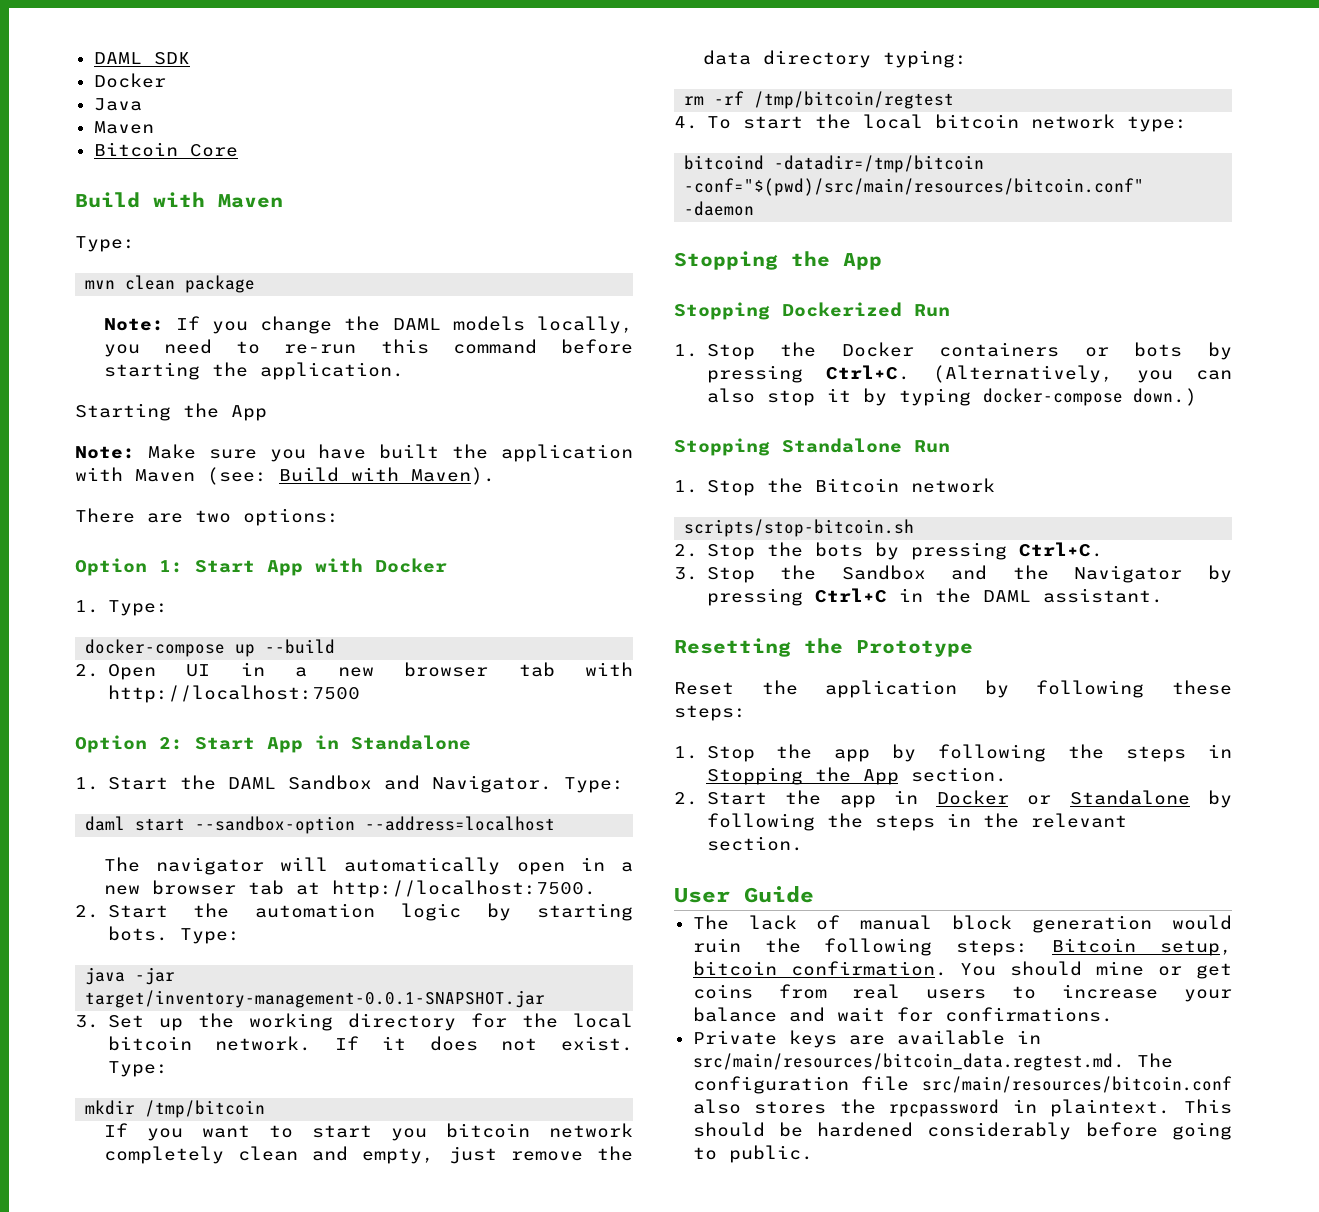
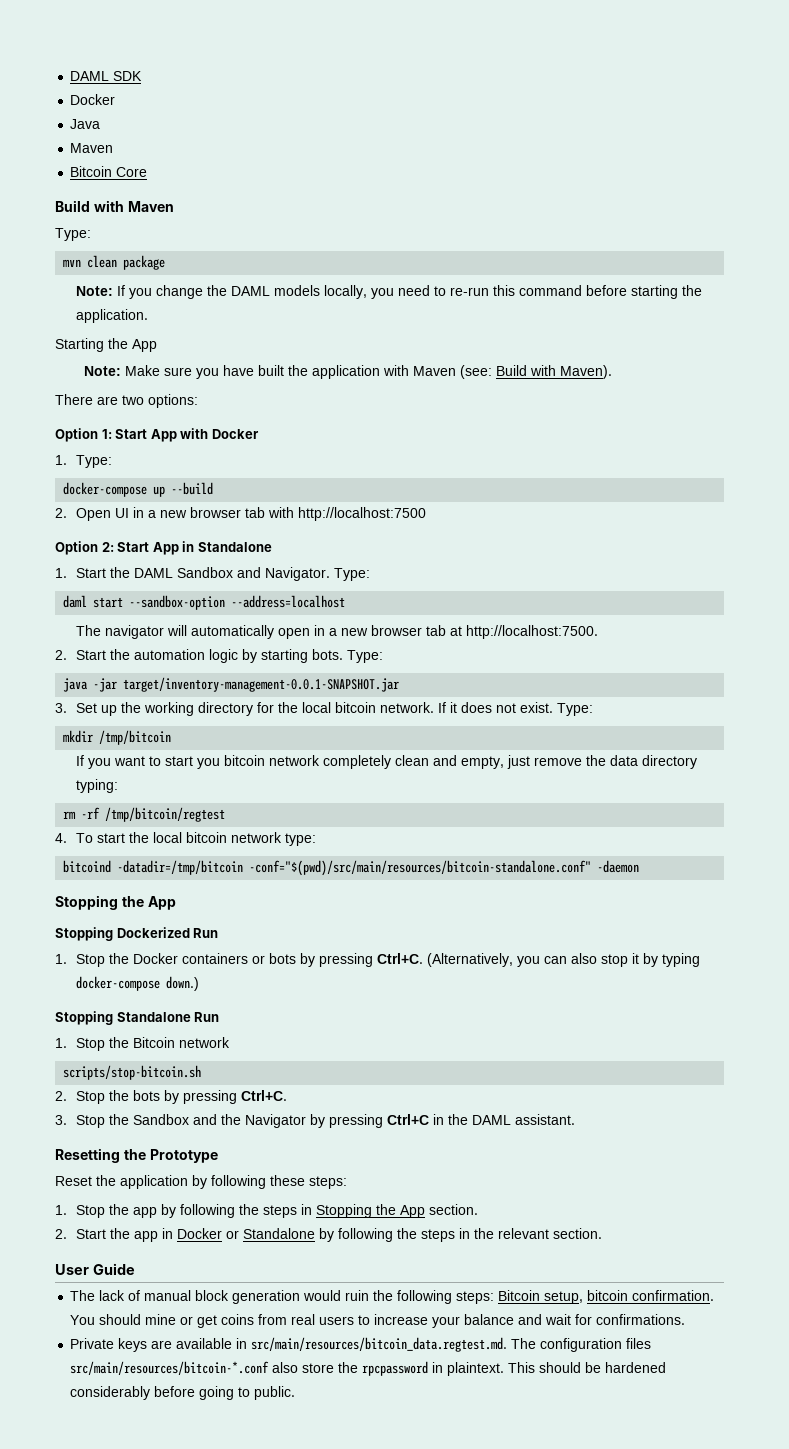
- bitcoind -datadir=/tmp/bitcoin -conf="$(pwd)/src/main/resources/bitcoin.conf" -daemon
+ bitcoind -datadir=/tmp/bitcoin -conf="$(pwd)/src/main/resources/bitcoin-standalone.conf" -daemon
- Private keys are available in src/main/resources/bitcoin_data.regtest.md. The configuration file src/main/resources/bitcoin.conf also stores the rpcpassword in plaintext.
+ Private keys are available in src/main/resources/bitcoin_data.regtest.md. The configuration files src/main/resources/bitcoin-*.conf also store the rpcpassword in plaintext.

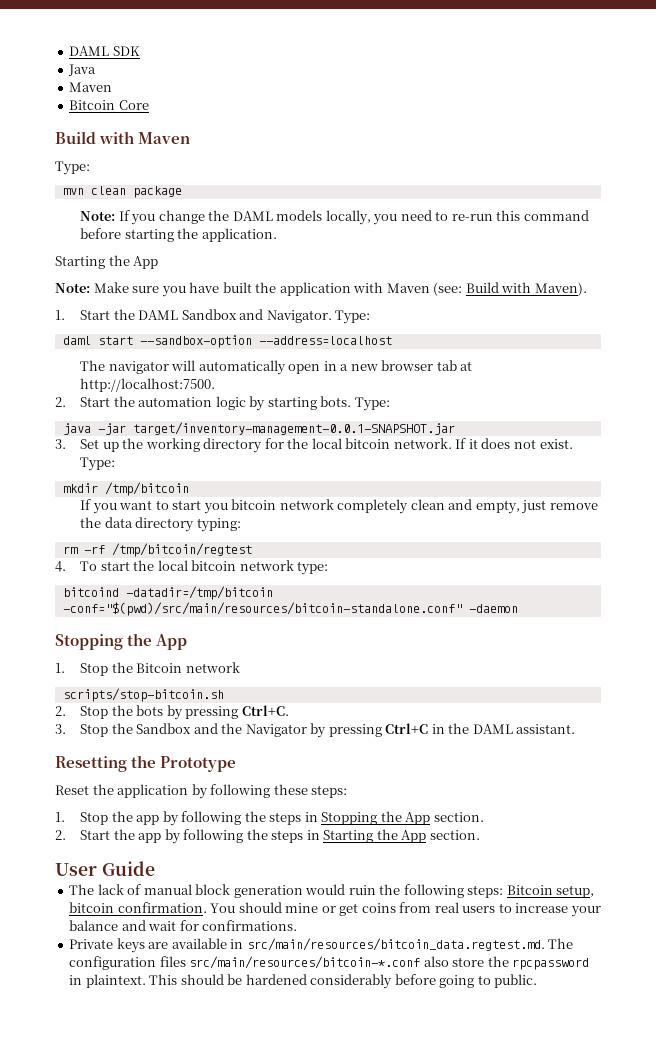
  DAML SDK
- Docker
- There are two options:
- Option 1: Start App with Docker
- 1. Type:
- docker-compose up --build
- 2. Open UI in a new browser tab with http://localhost:7500
- Option 2: Start App in Standalone
- Stopping Dockerized Run
- 1. Stop the Docker containers or bots by pressing Ctrl+C. (Alternatively, you can also stop it by typing docker-compose down.)
- Stopping Standalone Run
- 2. Start the app in Docker or Standalone by following the steps in the relevant section.
+ 2. Start the app by following the steps in Starting the App section.

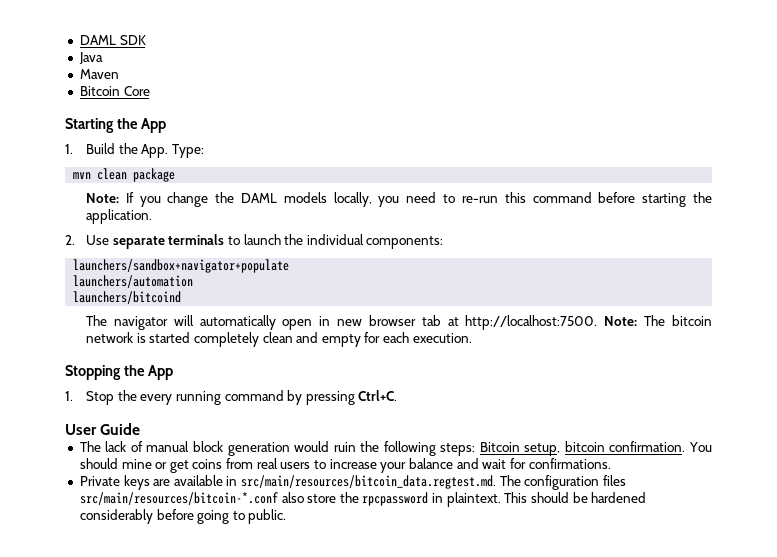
- Build with Maven
- Type:
+ Starting the App
+ 1. Build the App. Type:
  Note: If you change the DAML models locally, you need to re-run this command before starting the application.
- Starting the App
- Note: Make sure you have built the application with Maven (see: Build with Maven).
- 1. Start the DAML Sandbox and Navigator. Type:
- daml start --sandbox-option --address=localhost
+ 2. Use separate terminals to launch the individual components:
+ launchers/sandbox+navigator+populate
+ launchers/automation
+ launchers/bitcoind
- The navigator will automatically open in a new browser tab at http://localhost:7500.
- 2. Start the automation logic by starting bots. Type:
- java -jar target/inventory-management-0.0.1-SNAPSHOT.jar
- 3. Set up the working directory for the local bitcoin network. If it does not exist. Type:
- mkdir /tmp/bitcoin
- If you want to start you bitcoin network completely clean and empty, just remove the data directory typing:
- rm -rf /tmp/bitcoin/regtest
- 4. To start the local bitcoin network type:
- bitcoind -datadir=/tmp/bitcoin -conf="$(pwd)/src/main/resources/bitcoin-standalone.conf" -daemon
+ The navigator will automatically open in new browser tab at http://localhost:7500. Note: The bitcoin network is started completely clean and empty for each execution.
- 1. Stop the Bitcoin network
- scripts/stop-bitcoin.sh
- 2. Stop the bots by pressing Ctrl+C.
- 3. Stop the Sandbox and the Navigator by pressing Ctrl+C in the DAML assistant.
- Resetting the Prototype
- Reset the application by following these steps:
- 1. Stop the app by following the steps in Stopping the App section.
- 2. Start the app by following the steps in Starting the App section.
+ 1. Stop the every running command by pressing Ctrl+C.

